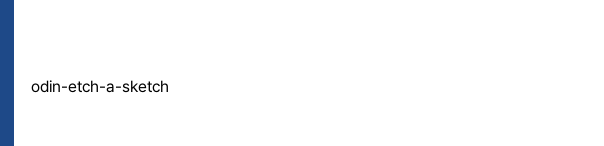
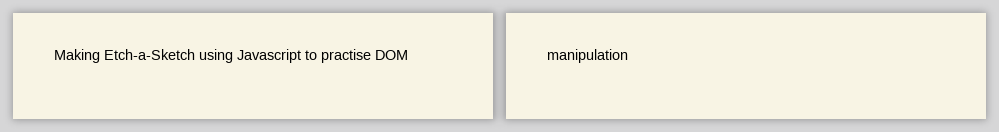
- odin-etch-a-sketch
+ Making Etch-a-Sketch using Javascript to practise DOM manipulation

